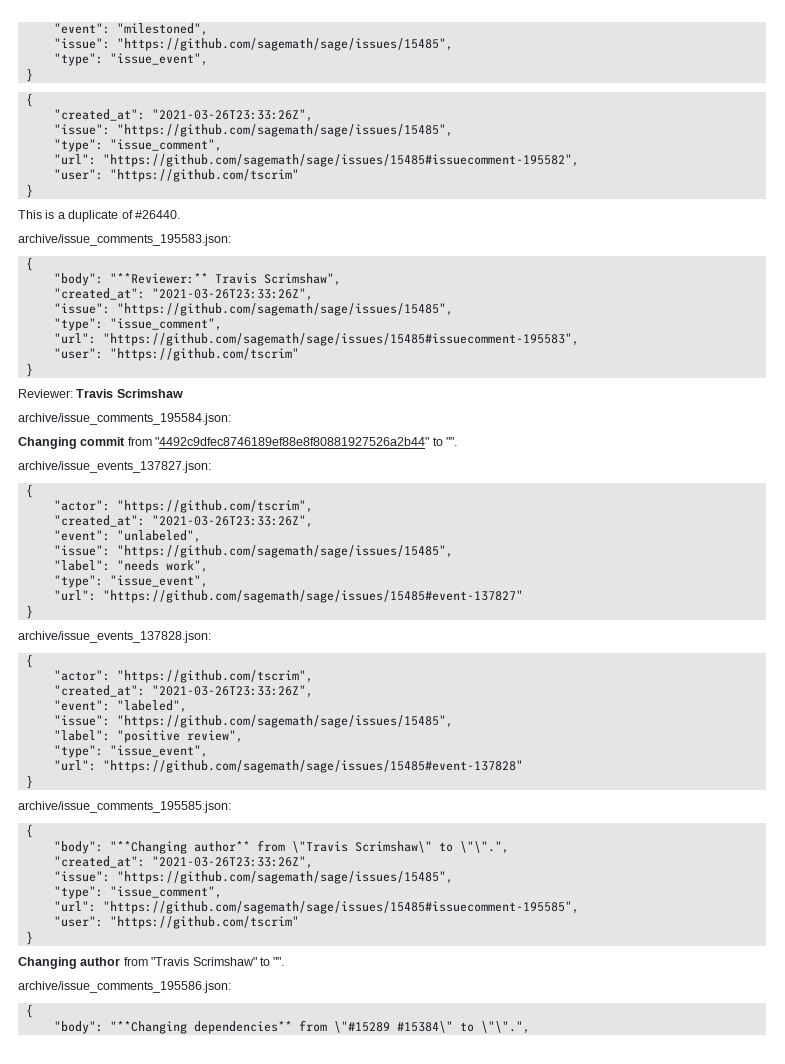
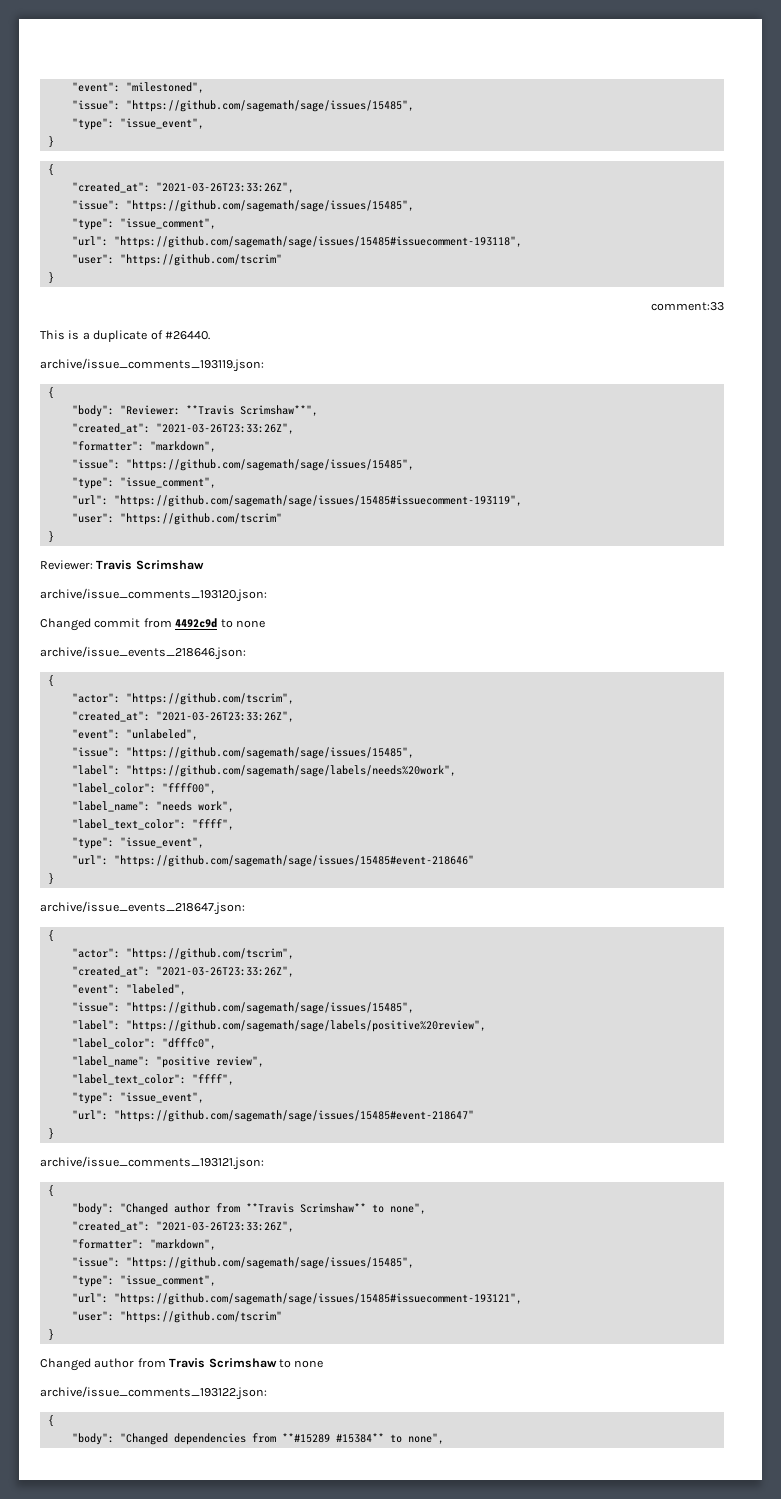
- "url": "https://github.com/sagemath/sage/issues/15485#issuecomment-195582",
+ "url": "https://github.com/sagemath/sage/issues/15485#issuecomment-193118",
  "user": "https://github.com/tscrim"
  }
+ comment:33
- archive/issue_comments_195583.json:
+ archive/issue_comments_193119.json:
  {
- "body": "**Reviewer:** Travis Scrimshaw",
+ "body": "Reviewer: **Travis Scrimshaw**",
  "created_at": "2021-03-26T23:33:26Z",
+ "formatter": "markdown",
  "issue": "https://github.com/sagemath/sage/issues/15485",
  "type": "issue_comment",
- "url": "https://github.com/sagemath/sage/issues/15485#issuecomment-195583",
+ "url": "https://github.com/sagemath/sage/issues/15485#issuecomment-193119",
- archive/issue_comments_195584.json:
- Changing commit from "4492c9dfec8746189ef88e8f80881927526a2b44" to "".
- archive/issue_events_137827.json:
+ archive/issue_comments_193120.json:
+ Changed commit from 4492c9d to none
+ archive/issue_events_218646.json:
- "label": "needs work",
+ "label": "https://github.com/sagemath/sage/labels/needs%20work",
+ "label_color": "ffff00",
+ "label_name": "needs work",
+ "label_text_color": "ffff",
  "type": "issue_event",
- "url": "https://github.com/sagemath/sage/issues/15485#event-137827"
+ "url": "https://github.com/sagemath/sage/issues/15485#event-218646"
  }
- archive/issue_events_137828.json:
+ archive/issue_events_218647.json:
- "label": "positive review",
+ "label": "https://github.com/sagemath/sage/labels/positive%20review",
+ "label_color": "dfffc0",
+ "label_name": "positive review",
+ "label_text_color": "ffff",
  "type": "issue_event",
- "url": "https://github.com/sagemath/sage/issues/15485#event-137828"
+ "url": "https://github.com/sagemath/sage/issues/15485#event-218647"
  }
- archive/issue_comments_195585.json:
+ archive/issue_comments_193121.json:
  {
- "body": "**Changing author** from \"Travis Scrimshaw\" to \"\".",
+ "body": "Changed author from **Travis Scrimshaw** to none",
  "created_at": "2021-03-26T23:33:26Z",
+ "formatter": "markdown",
  "issue": "https://github.com/sagemath/sage/issues/15485",
  "type": "issue_comment",
- "url": "https://github.com/sagemath/sage/issues/15485#issuecomment-195585",
+ "url": "https://github.com/sagemath/sage/issues/15485#issuecomment-193121",
  "user": "https://github.com/tscrim"
  }
- Changing author from "Travis Scrimshaw" to "".
- archive/issue_comments_195586.json:
+ Changed author from Travis Scrimshaw to none
+ archive/issue_comments_193122.json:
  {
- "body": "**Changing dependencies** from \"#15289 #15384\" to \"\".",
+ "body": "Changed dependencies from **#15289 #15384** to none",

